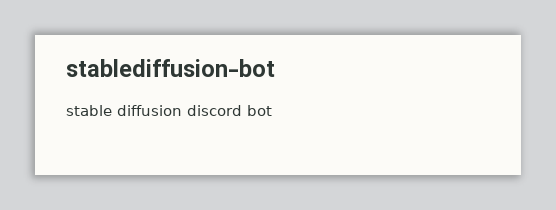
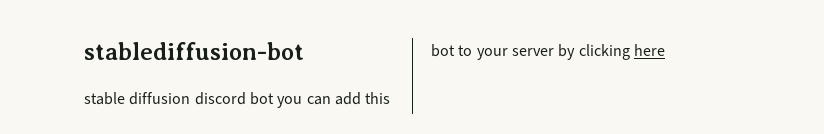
- stable diffusion discord bot
+ stable diffusion discord bot you can add this bot to your server by clicking here

